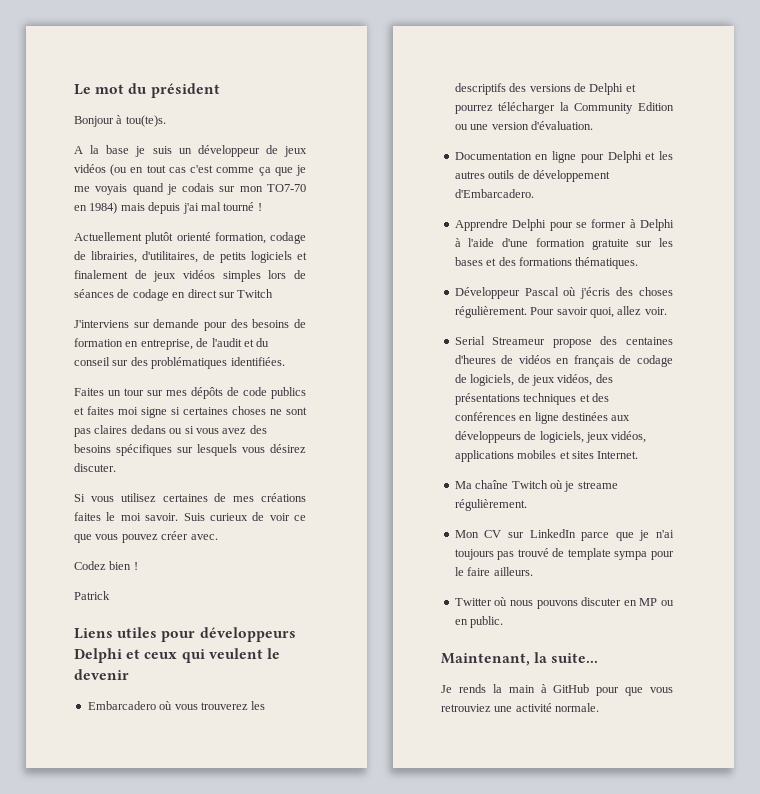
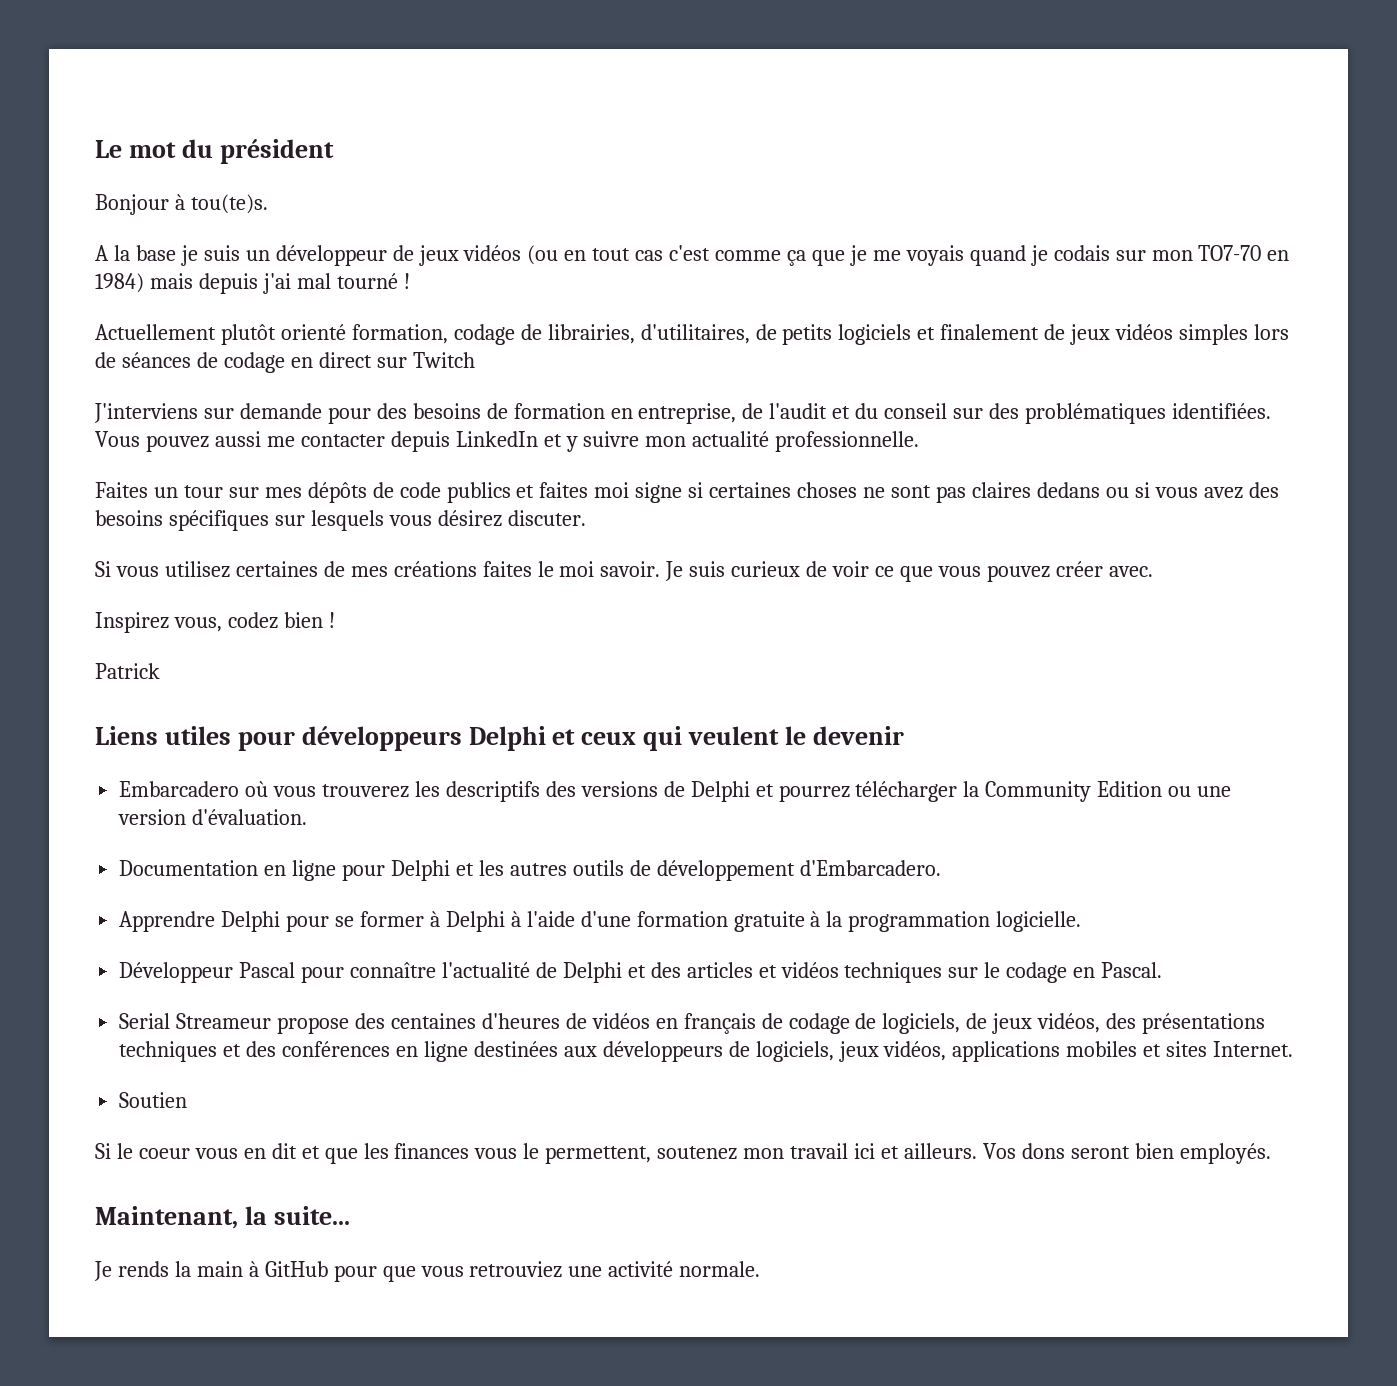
+ Vous pouvez aussi me contacter depuis LinkedIn et y suivre mon actualité professionnelle.
- Suis curieux de voir ce que vous pouvez créer avec.
+ Je suis curieux de voir ce que vous pouvez créer avec.
- Codez bien !
+ Inspirez vous, codez bien !
- Apprendre Delphi pour se former à Delphi à l'aide d'une formation gratuite sur les bases et des formations thématiques.
- Développeur Pascal où j'écris des choses régulièrement. Pour savoir quoi, allez voir.
+ Apprendre Delphi pour se former à Delphi à l'aide d'une formation gratuite à la programmation logicielle.
+ Développeur Pascal pour connaître l'actualité de Delphi et des articles et vidéos techniques sur le codage en Pascal.
- Ma chaîne Twitch où je streame régulièrement.
- Mon CV sur LinkedIn parce que je n'ai toujours pas trouvé de template sympa pour le faire ailleurs.
- Twitter où nous pouvons discuter en MP ou en public.
+ Soutien
+ Si le coeur vous en dit et que les finances vous le permettent, soutenez mon travail ici et ailleurs. Vos dons seront bien employés.

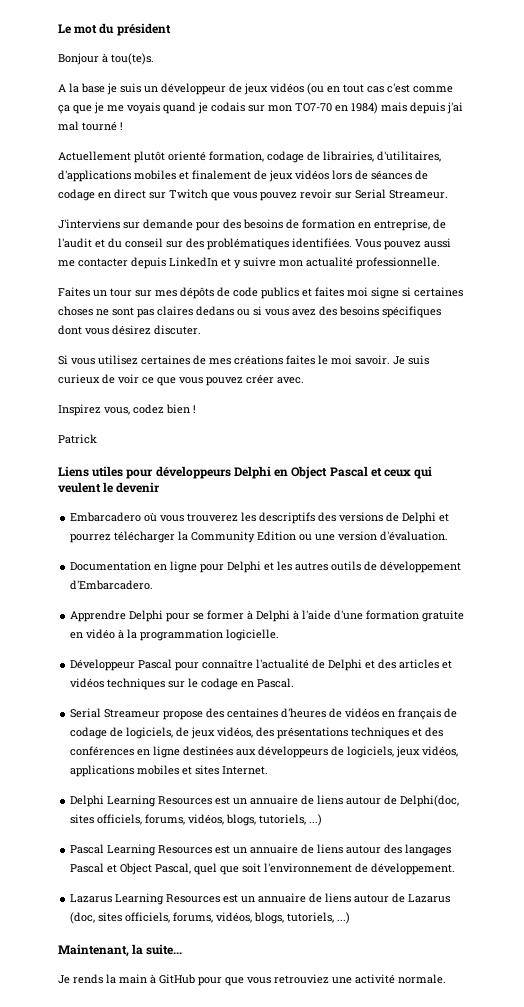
- Actuellement plutôt orienté formation, codage de librairies, d'utilitaires, de petits logiciels et finalement de jeux vidéos simples lors de séances de codage en direct sur Twitch
+ Actuellement plutôt orienté formation, codage de librairies, d'utilitaires, d'applications mobiles et finalement de jeux vidéos lors de séances de codage en direct sur Twitch que vous pouvez revoir sur Serial Streameur.
- Faites un tour sur mes dépôts de code publics et faites moi signe si certaines choses ne sont pas claires dedans ou si vous avez des besoins spécifiques sur lesquels vous désirez discuter.
+ Faites un tour sur mes dépôts de code publics et faites moi signe si certaines choses ne sont pas claires dedans ou si vous avez des besoins spécifiques dont vous désirez discuter.
- Liens utiles pour développeurs Delphi et ceux qui veulent le devenir
+ Liens utiles pour développeurs Delphi en Object Pascal et ceux qui veulent le devenir
- Apprendre Delphi pour se former à Delphi à l'aide d'une formation gratuite à la programmation logicielle.
+ Apprendre Delphi pour se former à Delphi à l'aide d'une formation gratuite en vidéo à la programmation logicielle.
- Soutien
- Si le coeur vous en dit et que les finances vous le permettent, soutenez mon travail ici et ailleurs. Vos dons seront bien employés.
+ Delphi Learning Resources est un annuaire de liens autour de Delphi(doc, sites officiels, forums, vidéos, blogs, tutoriels, ...)
+ Pascal Learning Resources est un annuaire de liens autour des langages Pascal et Object Pascal, quel que soit l'environnement de développement.
+ Lazarus Learning Resources est un annuaire de liens autour de Lazarus (doc, sites officiels, forums, vidéos, blogs, tutoriels, ...)

